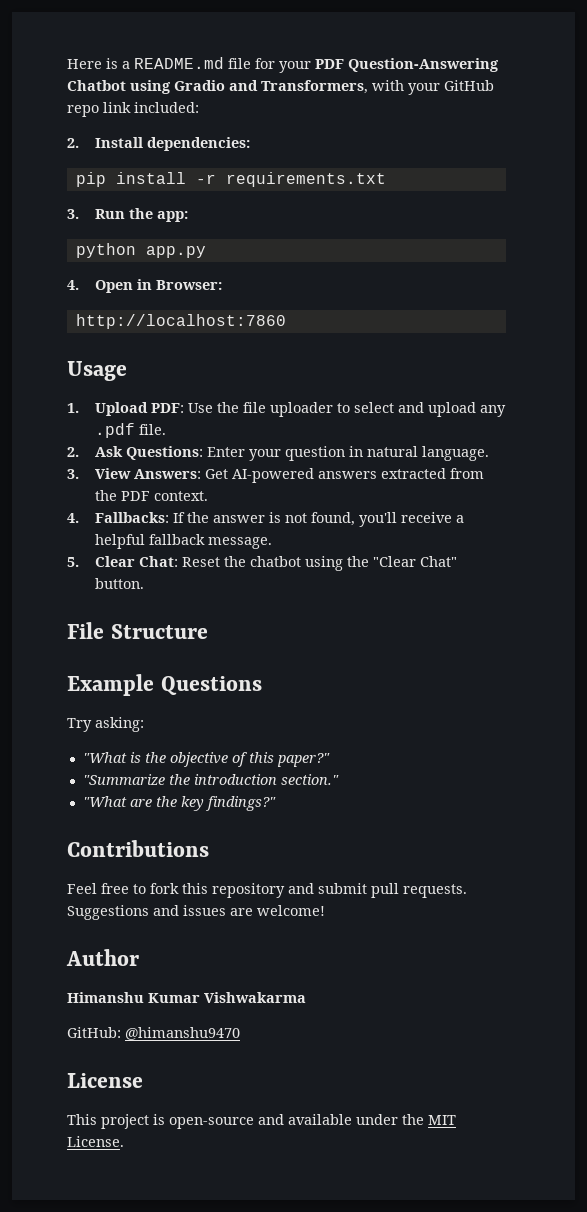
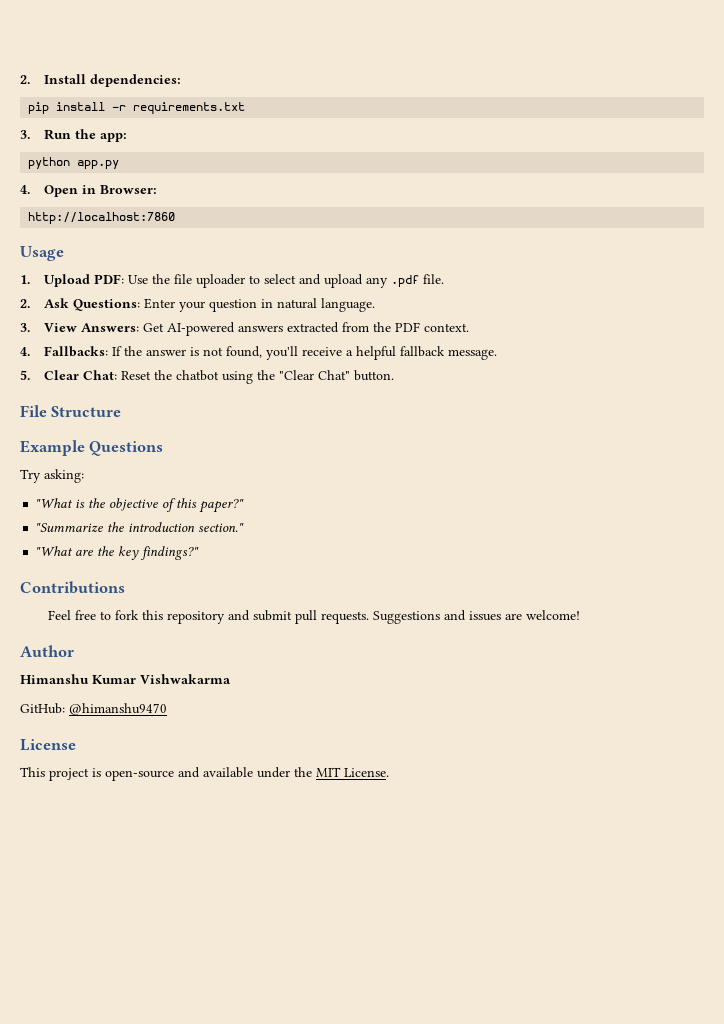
- Here is a README.md file for your PDF Question-Answering Chatbot using Gradio and Transformers, with your GitHub repo link included:

